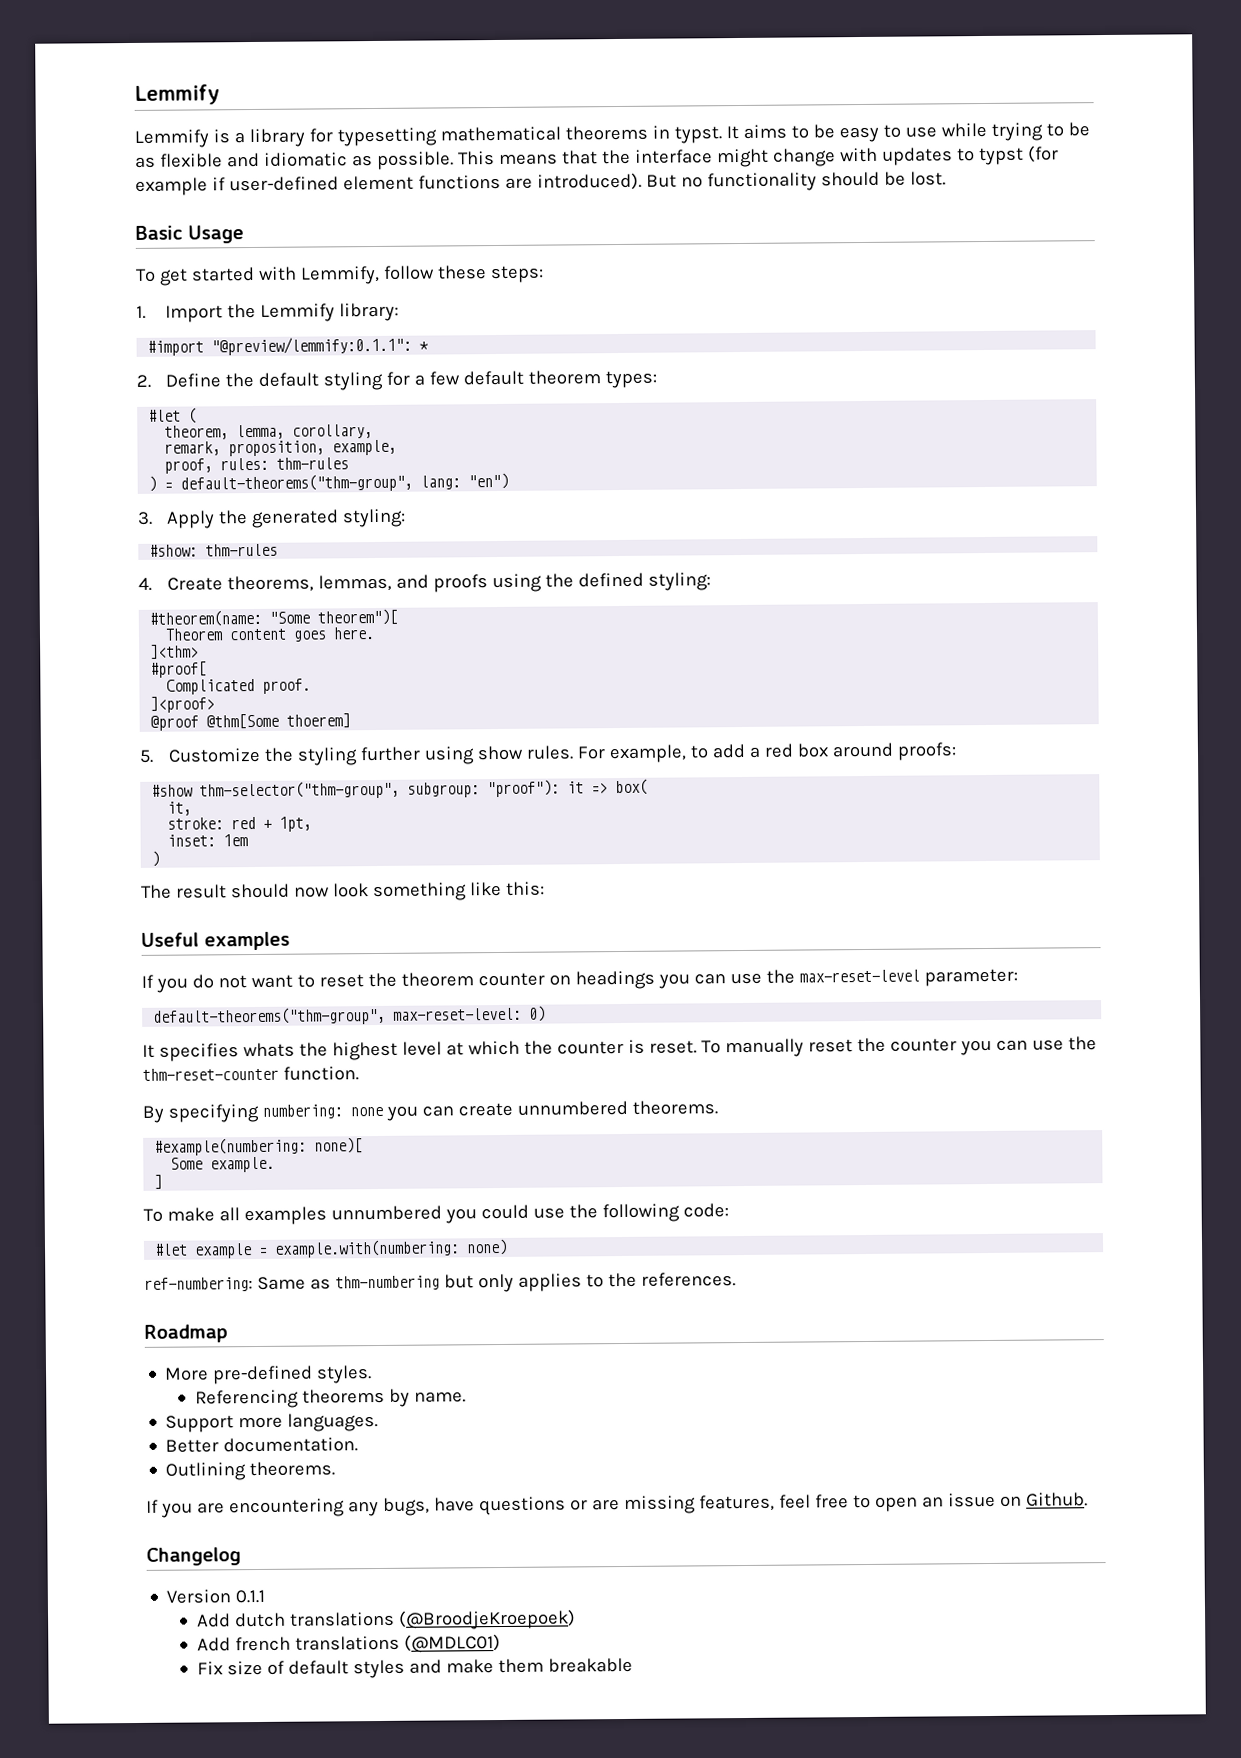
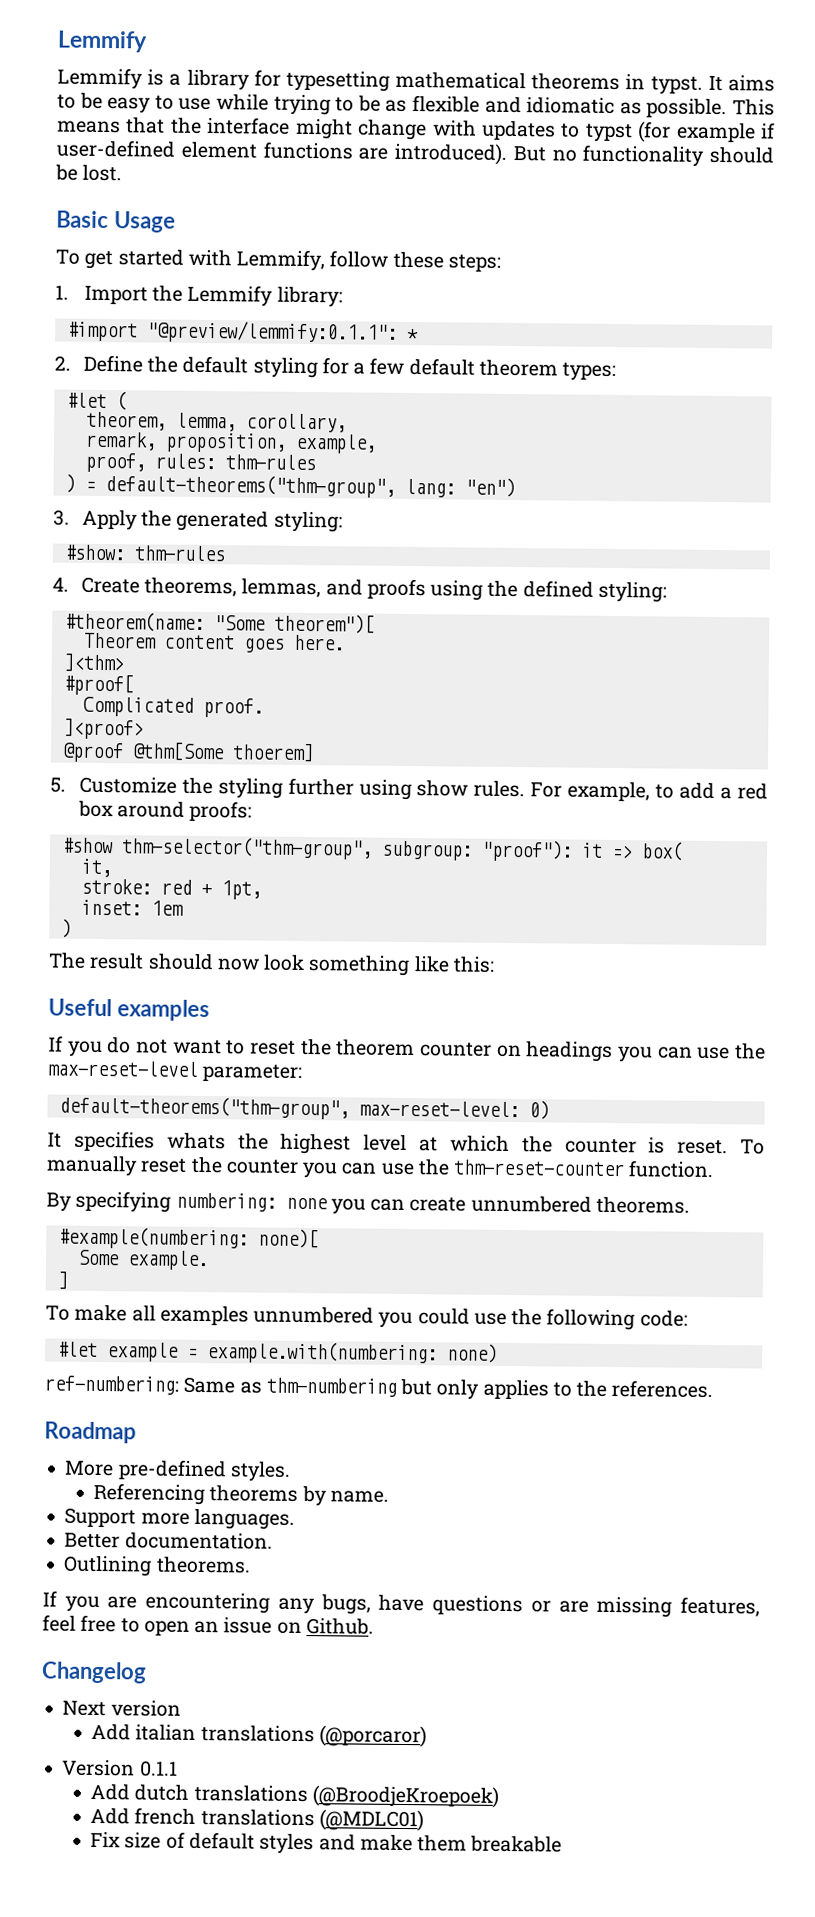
+ Next version
+ Add italian translations (@porcaror)

